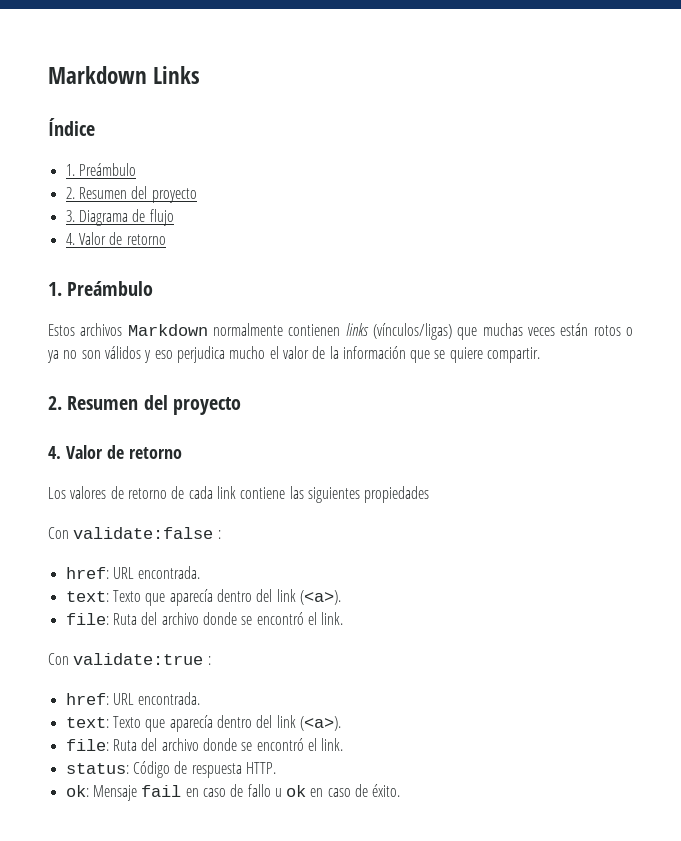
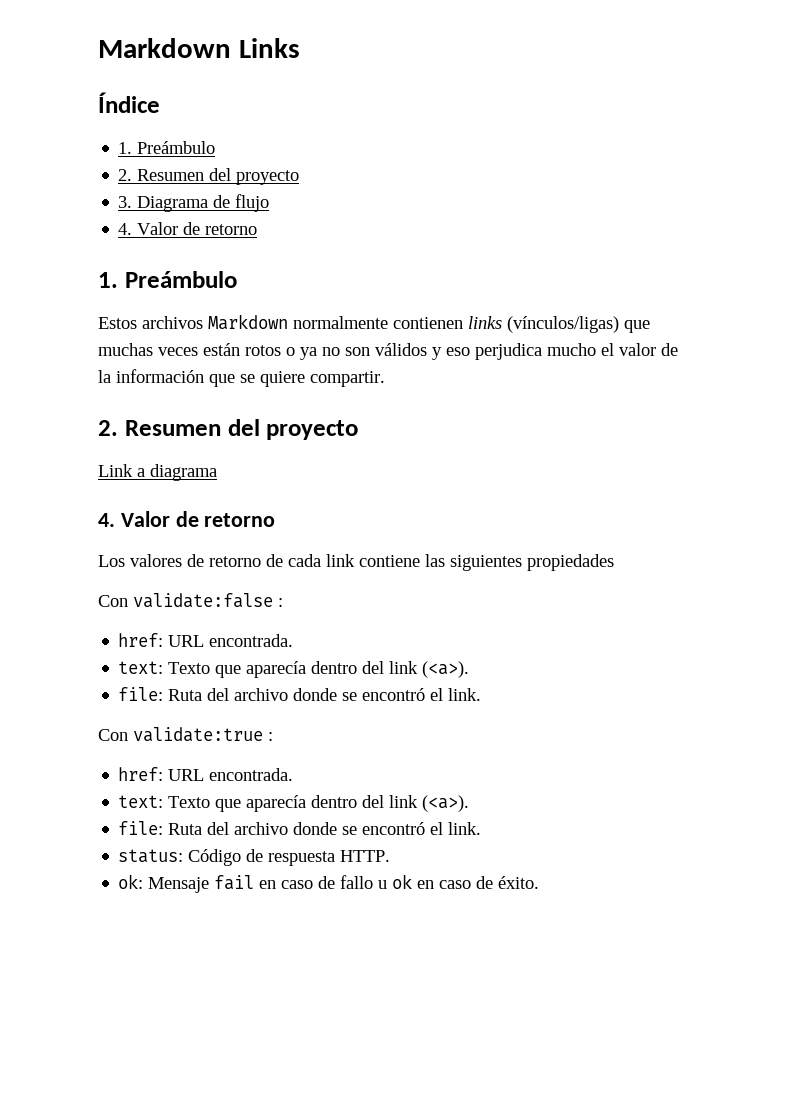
+ Link a diagrama

